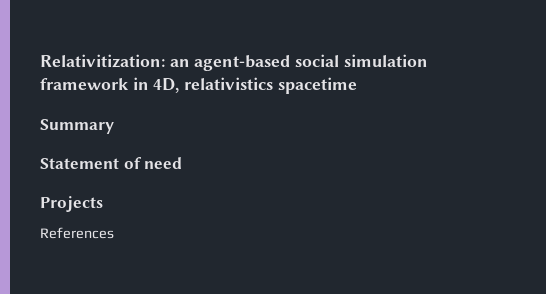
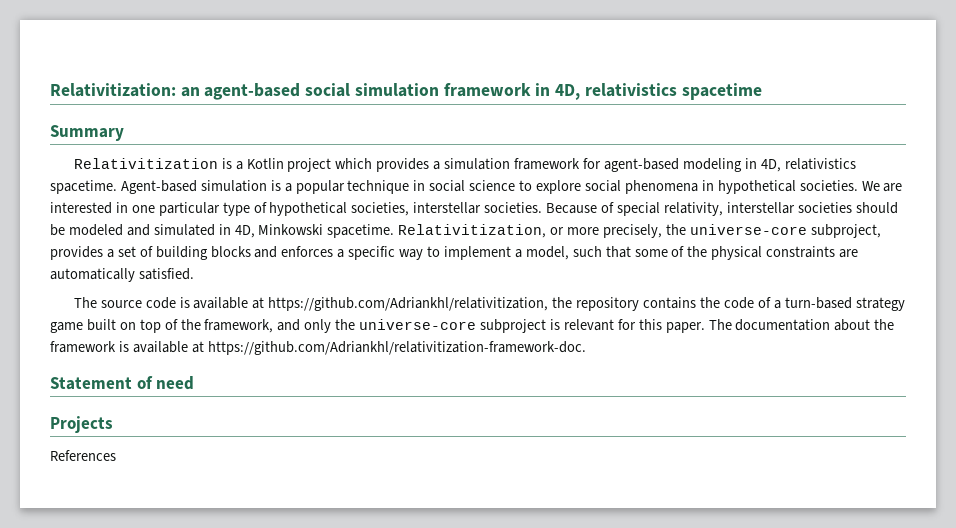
+ Relativitization is a Kotlin project which provides a simulation framework for agent-based modeling in 4D, relativistics spacetime. Agent-based simulation is a popular technique in social science to explore social phenomena in hypothetical societies. We are interested in one particular type of hypothetical societies, interstellar societies. Because of special relativity, interstellar societies should be modeled and simulated in 4D, Minkowski spacetime. Relativitization, or more precisely, the universe-core subproject, provides a set of building blocks and enforces a specific way to implement a model, such that some of the physical constraints are automatically satisfied.
+ The source code is available at https://github.com/Adriankhl/relativitization, the repository contains the code of a turn-based strategy game built on top of the framework, and only the universe-core subproject is relevant for this paper. The documentation about the framework is available at https://github.com/Adriankhl/relativitization-framework-doc.

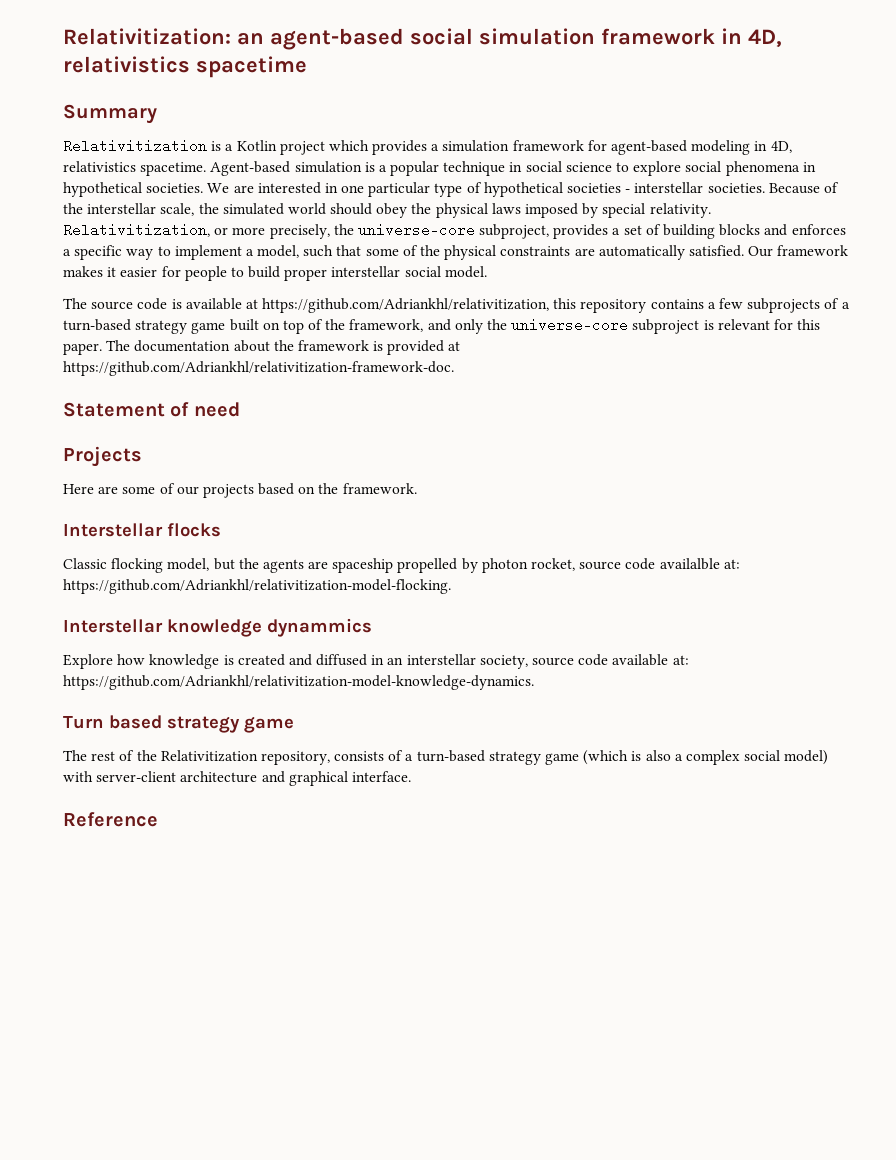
- We are interested in one particular type of hypothetical societies, interstellar societies.
+ We are interested in one particular type of hypothetical societies - interstellar societies.
- Because of special relativity, interstellar societies should be modeled and simulated in 4D, Minkowski spacetime.
+ Because of the interstellar scale, the simulated world should obey the physical laws imposed by special relativity.
+ Our framework makes it easier for people to build proper interstellar social model.
- The source code is available at https://github.com/Adriankhl/relativitization, the repository contains the code of a turn-based strategy game built on top of the framework, and only the universe-core subproject is relevant for this paper.
+ The source code is available at https://github.com/Adriankhl/relativitization, this repository contains a few subprojects of a turn-based strategy game built on top of the framework, and only the universe-core subproject is relevant for this paper.
- The documentation about the framework is available at https://github.com/Adriankhl/relativitization-framework-doc.
+ The documentation about the framework is provided at https://github.com/Adriankhl/relativitization-framework-doc.
- References
+ Here are some of our projects based on the framework.
+ Interstellar flocks
+ Classic flocking model, but the agents are spaceship propelled by photon rocket, source code availalble at: https://github.com/Adriankhl/relativitization-model-flocking.
+ Interstellar knowledge dynammics
+ Explore how knowledge is created and diffused in an interstellar society, source code available at: https://github.com/Adriankhl/relativitization-model-knowledge-dynamics.
+ Turn based strategy game
+ The rest of the Relativitization repository, consists of a turn-based strategy game (which is also a complex social model) with server-client architecture and graphical interface.
+ Reference

